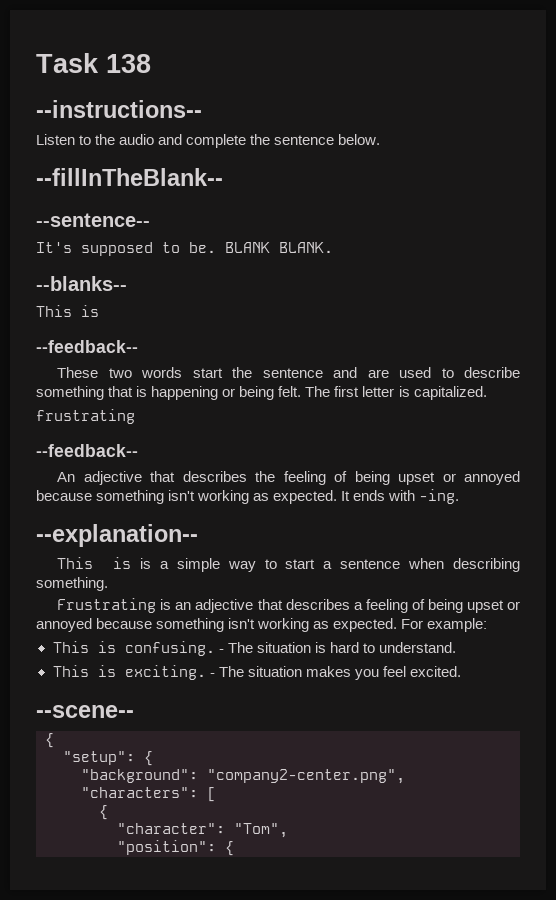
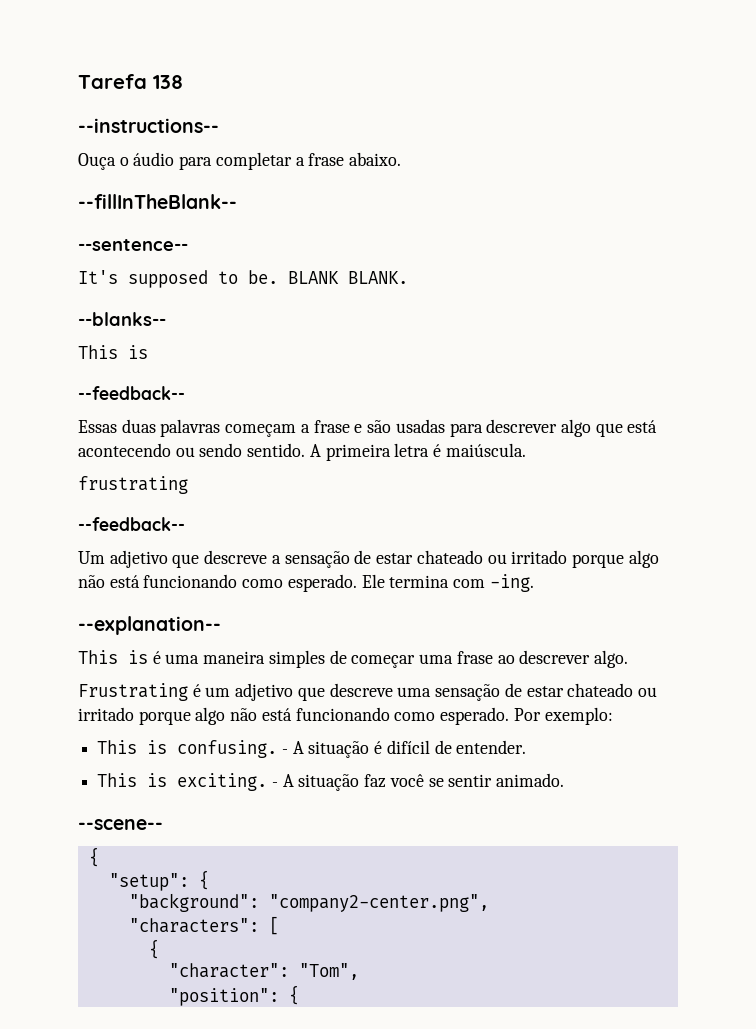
- Task 138
+ Tarefa 138
- Listen to the audio and complete the sentence below.
+ Ouça o áudio para completar a frase abaixo.
- These two words start the sentence and are used to describe something that is happening or being felt. The first letter is capitalized.
+ Essas duas palavras começam a frase e são usadas para descrever algo que está acontecendo ou sendo sentido. A primeira letra é maiúscula.
  frustrating
  --feedback--
- An adjective that describes the feeling of being upset or annoyed because something isn't working as expected. It ends with -ing.
+ Um adjetivo que descreve a sensação de estar chateado ou irritado porque algo não está funcionando como esperado. Ele termina com -ing.
  --explanation--
- This is is a simple way to start a sentence when describing something.
- Frustrating is an adjective that describes a feeling of being upset or annoyed because something isn't working as expected. For example:
- This is confusing. - The situation is hard to understand.
- This is exciting. - The situation makes you feel excited.
+ This is é uma maneira simples de começar uma frase ao descrever algo.
+ Frustrating é um adjetivo que descreve uma sensação de estar chateado ou irritado porque algo não está funcionando como esperado. Por exemplo:
+ This is confusing. - A situação é difícil de entender.
+ This is exciting. - A situação faz você se sentir animado.

